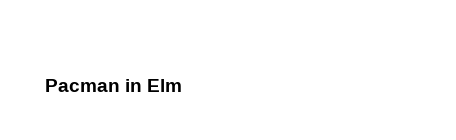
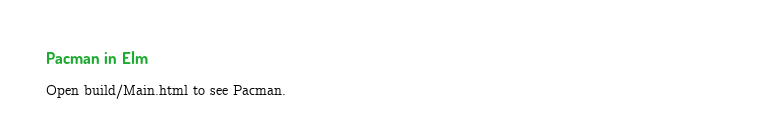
+ Open build/Main.html to see Pacman.

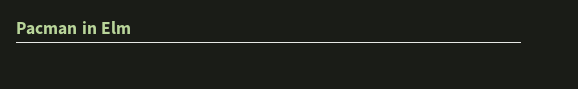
- Open build/Main.html to see Pacman.

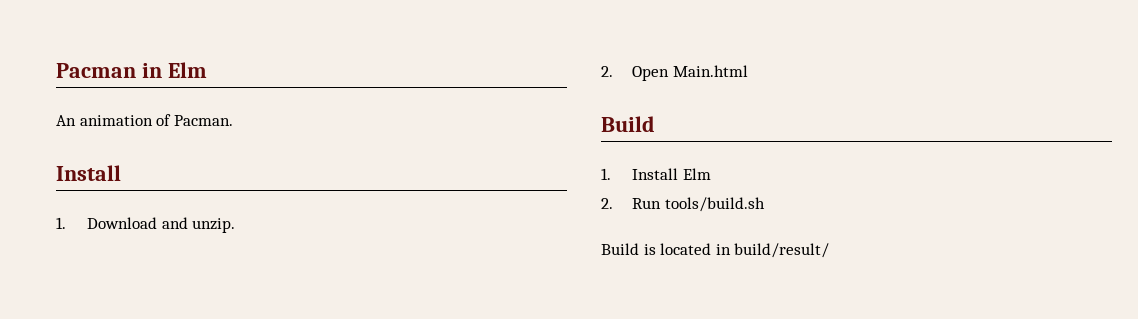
+ An animation of Pacman.
+ Install
+ 1. Download and unzip.
+ 2. Open Main.html
+ Build
+ 1. Install Elm
+ 2. Run tools/build.sh
+ Build is located in build/result/

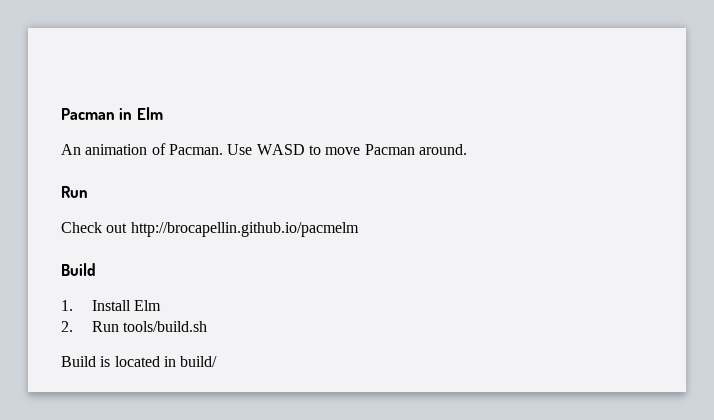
- An animation of Pacman.
- Install
- 1. Download and unzip.
- 2. Open Main.html
+ An animation of Pacman. Use WASD to move Pacman around.
+ Run
+ Check out http://brocapellin.github.io/pacmelm
- Build is located in build/result/
+ Build is located in build/

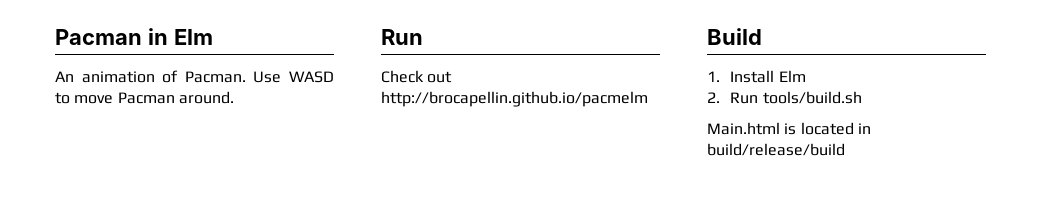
- Build is located in build/
+ Main.html is located in build/release/build

